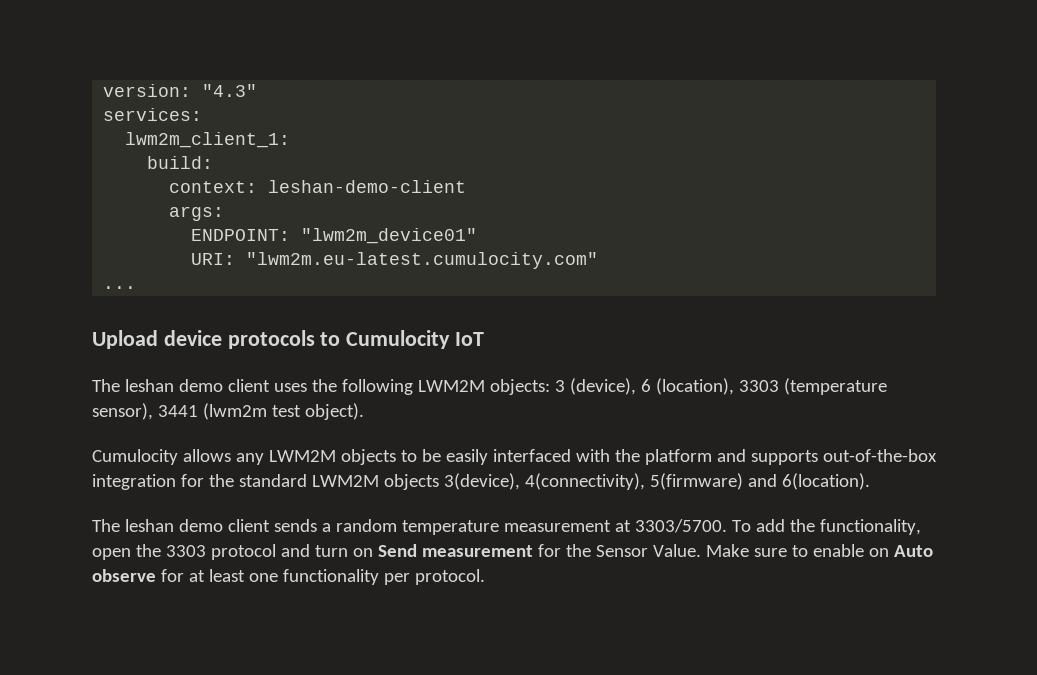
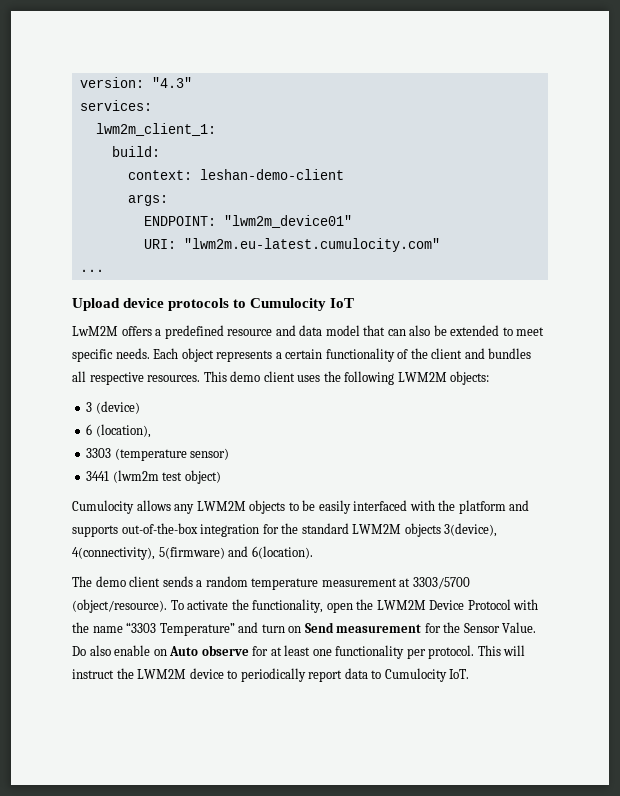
- The leshan demo client uses the following LWM2M objects: 3 (device), 6 (location), 3303 (temperature sensor), 3441 (lwm2m test object).
+ LwM2M offers a predefined resource and data model that can also be extended to meet specific needs. Each object represents a certain functionality of the client and bundles all respective resources. This demo client uses the following LWM2M objects:
+ 3 (device)
+ 6 (location),
+ 3303 (temperature sensor)
+ 3441 (lwm2m test object)
- The leshan demo client sends a random temperature measurement at 3303/5700. To add the functionality, open the 3303 protocol and turn on Send measurement for the Sensor Value.
+ The demo client sends a random temperature measurement at 3303/5700 (object/resource). To activate the functionality, open the LWM2M Device Protocol with the name “3303 Temperature” and turn on Send measurement for the Sensor Value.
- Make sure to enable on Auto observe for at least one functionality per protocol.
+ Do also enable on Auto observe for at least one functionality per protocol.
+ This will instruct the LWM2M device to periodically report data to Cumulocity IoT.

